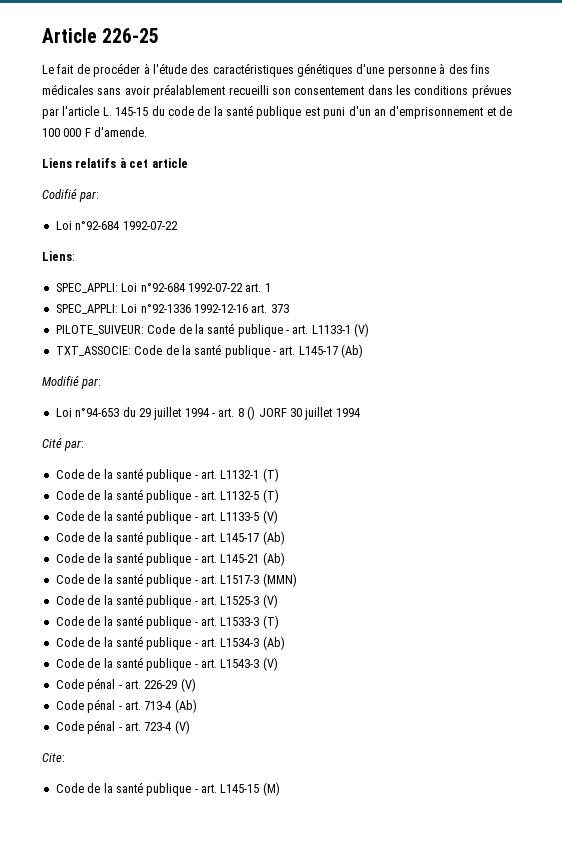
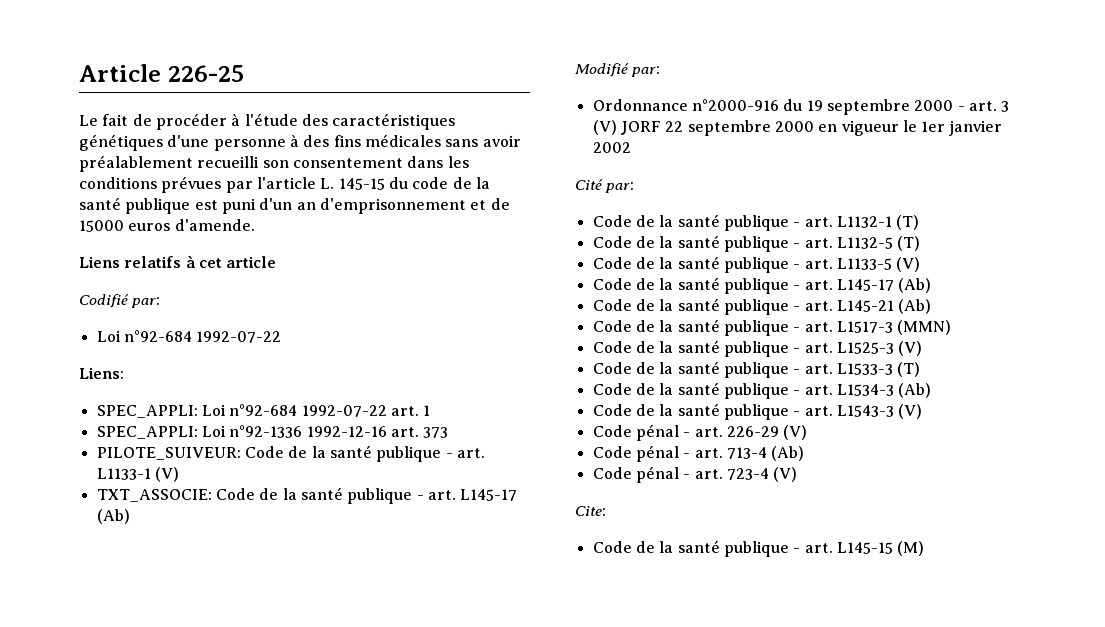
- Le fait de procéder à l'étude des caractéristiques génétiques d'une personne à des fins médicales sans avoir préalablement recueilli son consentement dans les conditions prévues par l'article L. 145-15 du code de la santé publique est puni d'un an d'emprisonnement et de 100 000 F d'amende.
+ Le fait de procéder à l'étude des caractéristiques génétiques d'une personne à des fins médicales sans avoir préalablement recueilli son consentement dans les conditions prévues par l'article L. 145-15 du code de la santé publique est puni d'un an d'emprisonnement et de 15000 euros d'amende.
- Loi n°94-653 du 29 juillet 1994 - art. 8 () JORF 30 juillet 1994
+ Ordonnance n°2000-916 du 19 septembre 2000 - art. 3 (V) JORF 22 septembre 2000 en vigueur le 1er janvier 2002

